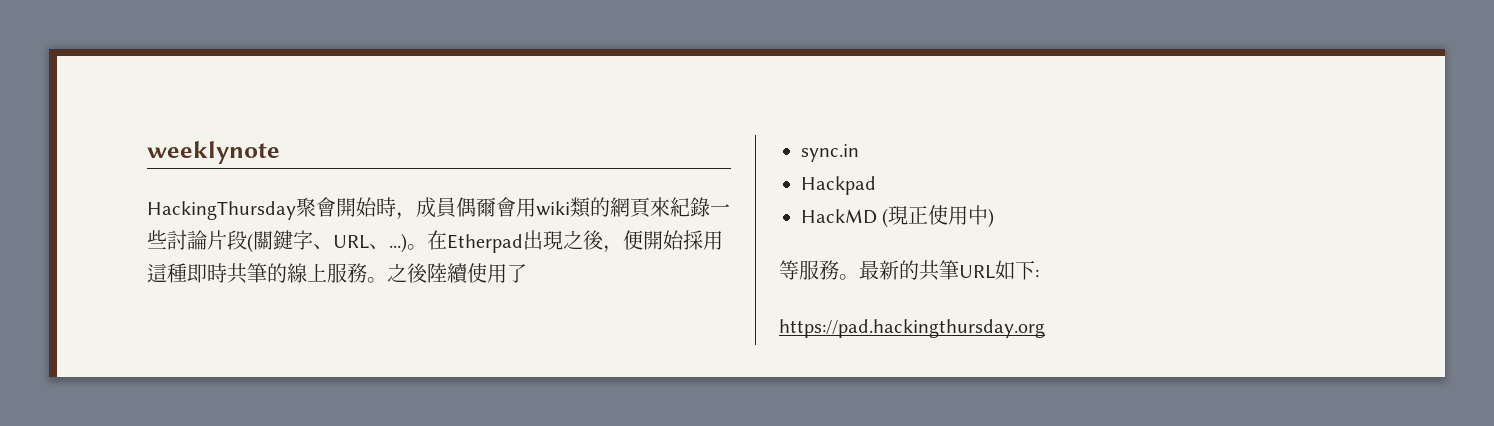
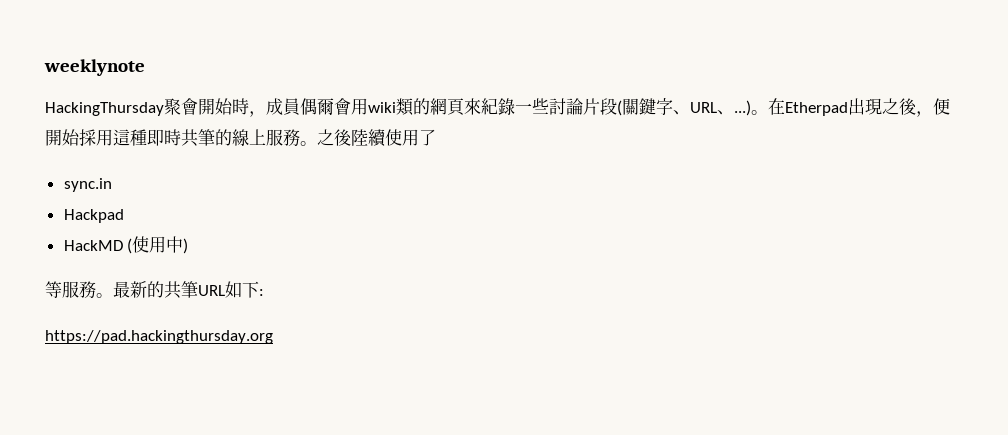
- HackMD (現正使用中)
+ HackMD (使用中)

